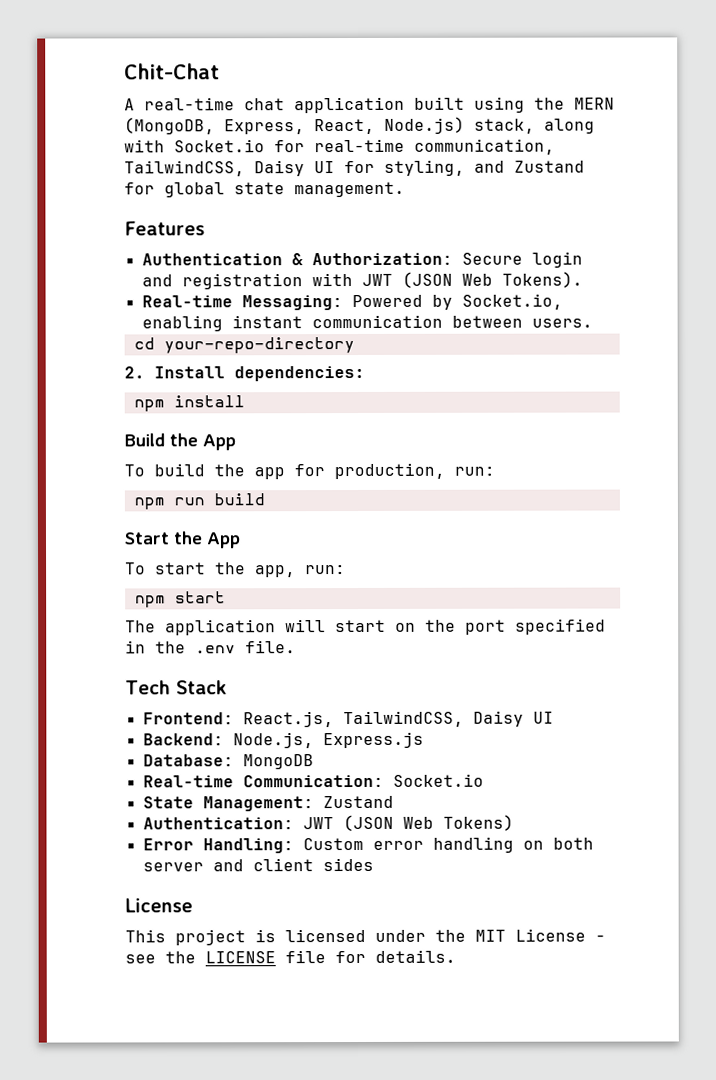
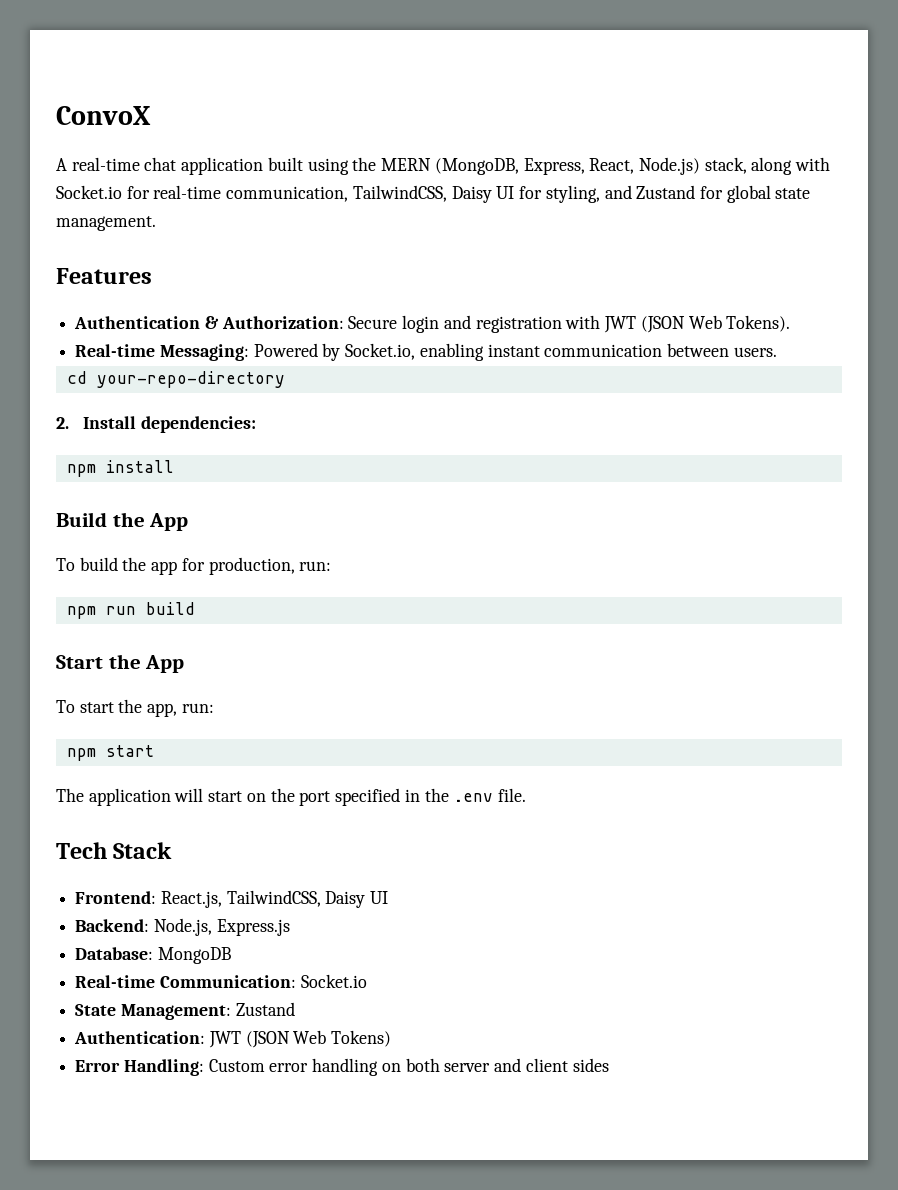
- Chit-Chat
+ ConvoX
  Error Handling: Custom error handling on both server and client sides
- License
- This project is licensed under the MIT License - see the LICENSE file for details.

